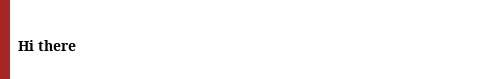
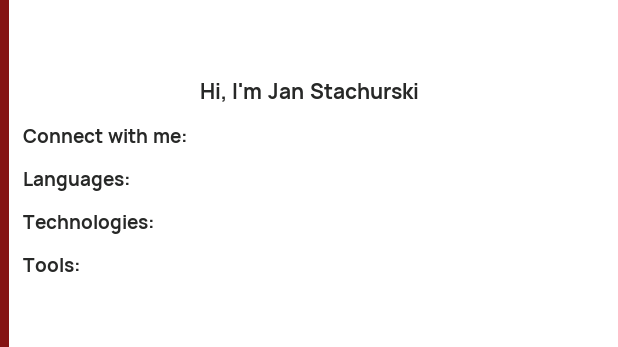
- Hi there
+ Hi, I'm Jan Stachurski
+ Connect with me:
+ Languages:
+ Technologies:
+ Tools:

